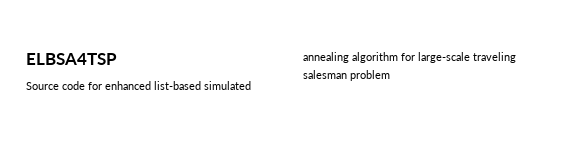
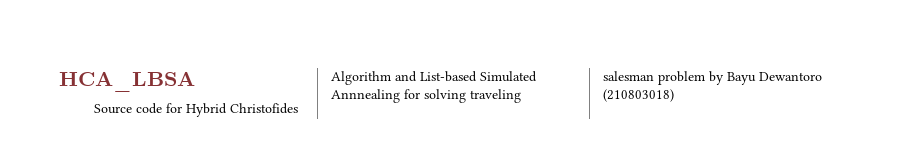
- ELBSA4TSP
+ HCA_LBSA
- Source code for enhanced list-based simulated annealing algorithm for large-scale traveling salesman problem
+ Source code for Hybrid Christofides Algorithm and List-based Simulated Annnealing for solving traveling salesman problem by Bayu Dewantoro (210803018)

